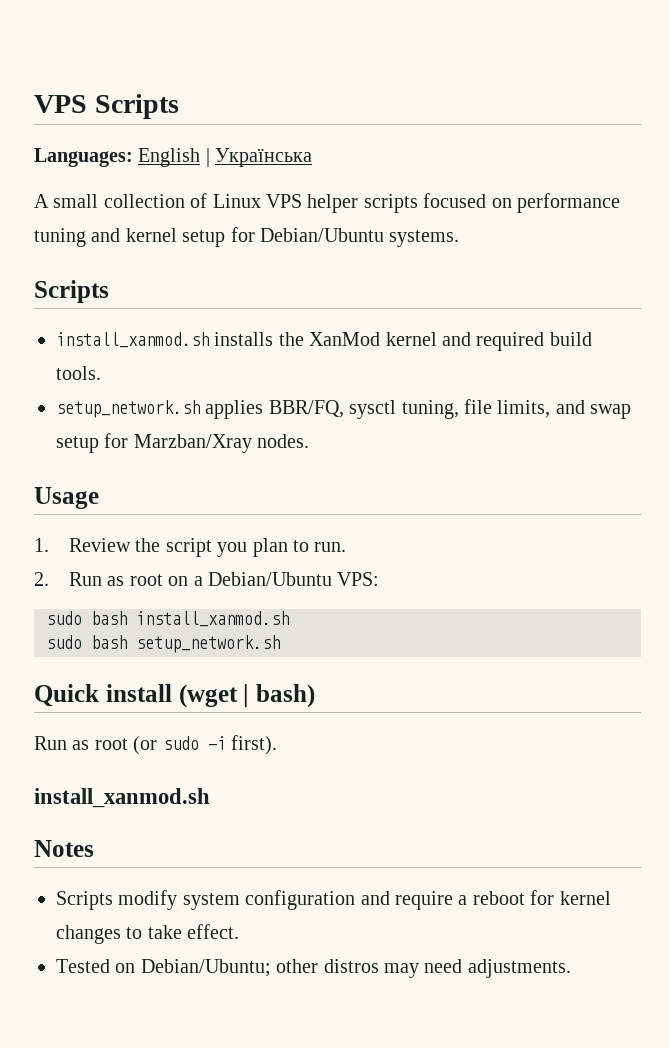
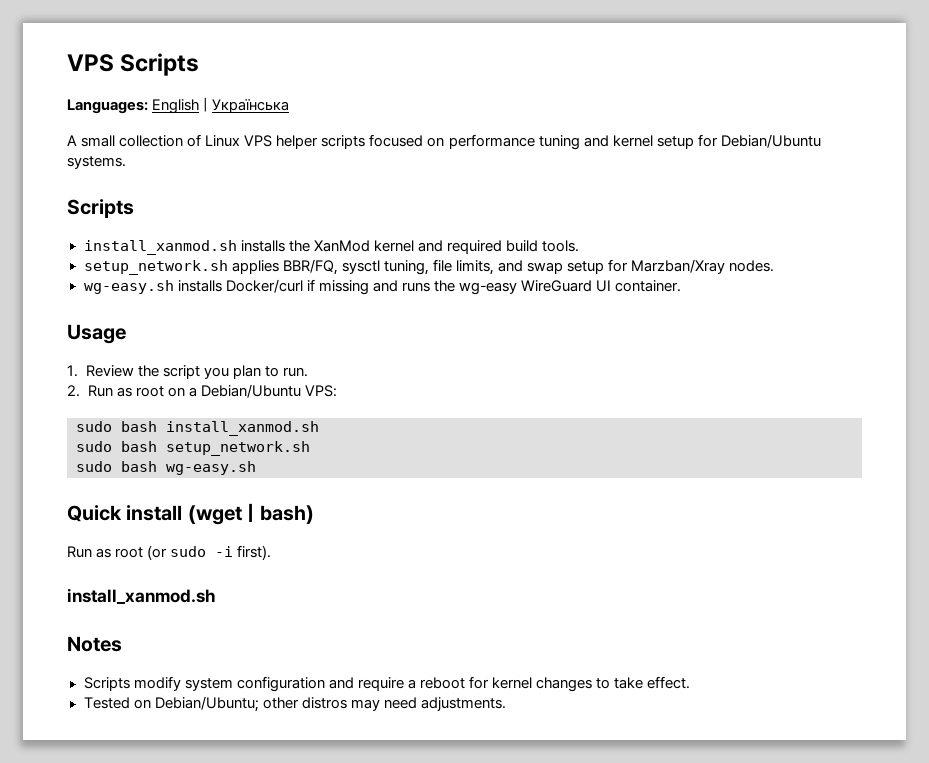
+ wg-easy.sh installs Docker/curl if missing and runs the wg-easy WireGuard UI container.
+ sudo bash wg-easy.sh

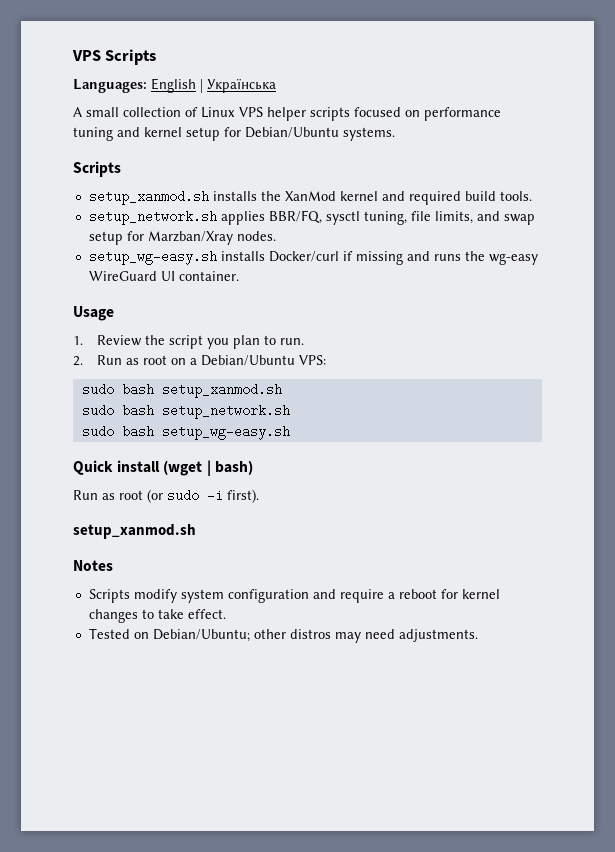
- install_xanmod.sh installs the XanMod kernel and required build tools.
+ setup_xanmod.sh installs the XanMod kernel and required build tools.
- wg-easy.sh installs Docker/curl if missing and runs the wg-easy WireGuard UI container.
+ setup_wg-easy.sh installs Docker/curl if missing and runs the wg-easy WireGuard UI container.
- sudo bash install_xanmod.sh
+ sudo bash setup_xanmod.sh
- sudo bash wg-easy.sh
+ sudo bash setup_wg-easy.sh
  Run as root (or sudo -i first).
- install_xanmod.sh
+ setup_xanmod.sh

